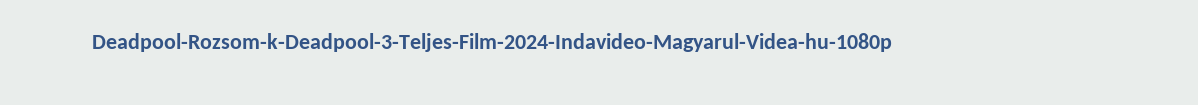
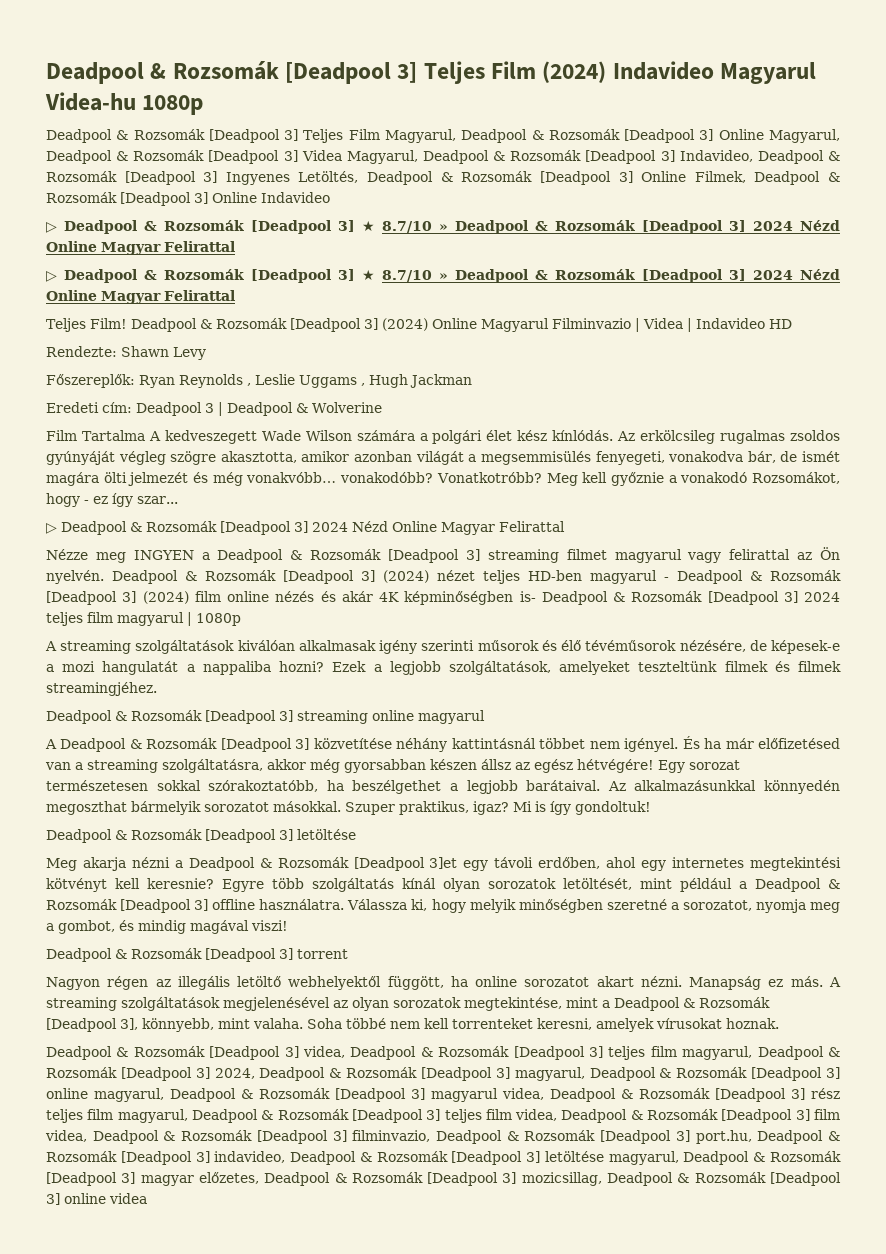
- Deadpool-Rozsom-k-Deadpool-3-Teljes-Film-2024-Indavideo-Magyarul-Videa-hu-1080p
+ Deadpool & Rozsomák [Deadpool 3] Teljes Film (2024) Indavideo Magyarul Videa-hu 1080p
+ Deadpool & Rozsomák [Deadpool 3] Teljes Film Magyarul, Deadpool & Rozsomák [Deadpool 3] Online Magyarul, Deadpool & Rozsomák [Deadpool 3] Videa Magyarul, Deadpool & Rozsomák [Deadpool 3] Indavideo, Deadpool & Rozsomák [Deadpool 3] Ingyenes Letöltés, Deadpool & Rozsomák [Deadpool 3] Online Filmek, Deadpool & Rozsomák [Deadpool 3] Online Indavideo
+ ▷ Deadpool & Rozsomák [Deadpool 3] ★ 8.7/10 » Deadpool & Rozsomák [Deadpool 3] 2024 Nézd Online Magyar Felirattal
+ ▷ Deadpool & Rozsomák [Deadpool 3] ★ 8.7/10 » Deadpool & Rozsomák [Deadpool 3] 2024 Nézd Online Magyar Felirattal
+ Teljes Film! Deadpool & Rozsomák [Deadpool 3] (2024) Online Magyarul Filminvazio | Videa | Indavideo HD
+ Rendezte: Shawn Levy
+ Főszereplők: Ryan Reynolds , Leslie Uggams , Hugh Jackman
+ Eredeti cím: Deadpool 3 | Deadpool & Wolverine
+ Film Tartalma A kedveszegett Wade Wilson számára a polgári élet kész kínlódás. Az erkölcsileg rugalmas zsoldos gyúnyáját végleg szögre akasztotta, amikor azonban világát a megsemmisülés fenyegeti, vonakodva bár, de ismét magára ölti jelmezét és még vonakvóbb… vonakodóbb? Vonatkotróbb? Meg kell győznie a vonakodó Rozsomákot, hogy - ez így szar...
+ ▷ Deadpool & Rozsomák [Deadpool 3] 2024 Nézd Online Magyar Felirattal
+ Nézze meg INGYEN a Deadpool & Rozsomák [Deadpool 3] streaming filmet magyarul vagy felirattal az Ön nyelvén. Deadpool & Rozsomák [Deadpool 3] (2024) nézet teljes HD-ben magyarul - Deadpool & Rozsomák [Deadpool 3] (2024) film online nézés és akár 4K képminőségben is- Deadpool & Rozsomák [Deadpool 3] 2024 teljes film magyarul | 1080p
+ A streaming szolgáltatások kiválóan alkalmasak igény szerinti műsorok és élő tévéműsorok nézésére, de képesek-e a mozi hangulatát a nappaliba hozni? Ezek a legjobb szolgáltatások, amelyeket teszteltünk filmek és filmek streamingjéhez.
+ Deadpool & Rozsomák [Deadpool 3] streaming online magyarul
+ A Deadpool & Rozsomák [Deadpool 3] közvetítése néhány kattintásnál többet nem igényel. És ha már előfizetésed van a streaming szolgáltatásra, akkor még gyorsabban készen állsz az egész hétvégére! Egy sorozat természetesen sokkal szórakoztatóbb, ha beszélgethet a legjobb barátaival. Az alkalmazásunkkal könnyedén megoszthat bármelyik sorozatot másokkal. Szuper praktikus, igaz? Mi is így gondoltuk!
+ Deadpool & Rozsomák [Deadpool 3] letöltése
+ Meg akarja nézni a Deadpool & Rozsomák [Deadpool 3]et egy távoli erdőben, ahol egy internetes megtekintési kötvényt kell keresnie? Egyre több szolgáltatás kínál olyan sorozatok letöltését, mint például a Deadpool & Rozsomák [Deadpool 3] offline használatra. Válassza ki, hogy melyik minőségben szeretné a sorozatot, nyomja meg a gombot, és mindig magával viszi!
+ Deadpool & Rozsomák [Deadpool 3] torrent
+ Nagyon régen az illegális letöltő webhelyektől függött, ha online sorozatot akart nézni. Manapság ez más. A streaming szolgáltatások megjelenésével az olyan sorozatok megtekintése, mint a Deadpool & Rozsomák [Deadpool 3], könnyebb, mint valaha. Soha többé nem kell torrenteket keresni, amelyek vírusokat hoznak.
+ Deadpool & Rozsomák [Deadpool 3] videa, Deadpool & Rozsomák [Deadpool 3] teljes film magyarul, Deadpool & Rozsomák [Deadpool 3] 2024, Deadpool & Rozsomák [Deadpool 3] magyarul, Deadpool & Rozsomák [Deadpool 3] online magyarul, Deadpool & Rozsomák [Deadpool 3] magyarul videa, Deadpool & Rozsomák [Deadpool 3] rész teljes film magyarul, Deadpool & Rozsomák [Deadpool 3] teljes film videa, Deadpool & Rozsomák [Deadpool 3] film videa, Deadpool & Rozsomák [Deadpool 3] filminvazio, Deadpool & Rozsomák [Deadpool 3] port.hu, Deadpool & Rozsomák [Deadpool 3] indavideo, Deadpool & Rozsomák [Deadpool 3] letöltése magyarul, Deadpool & Rozsomák [Deadpool 3] magyar előzetes, Deadpool & Rozsomák [Deadpool 3] mozicsillag, Deadpool & Rozsomák [Deadpool 3] online videa

